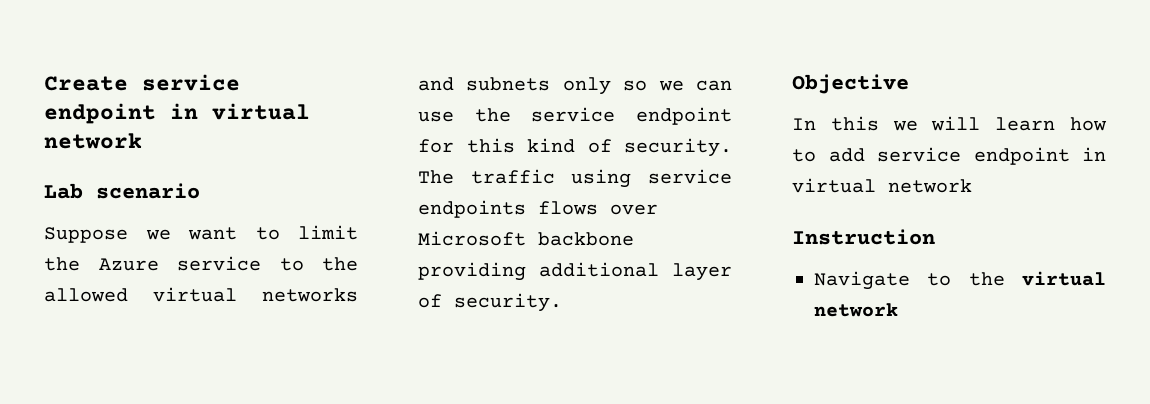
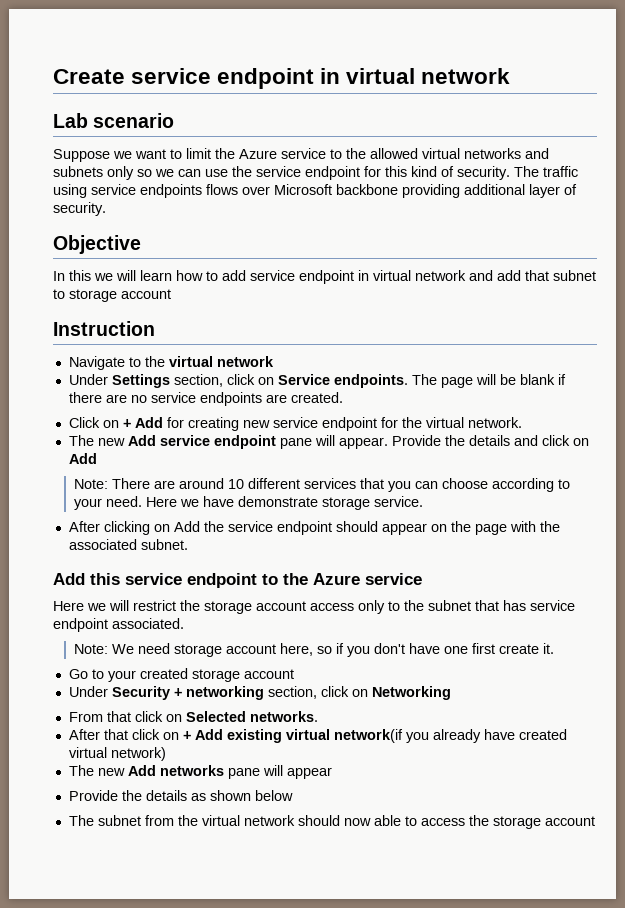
- In this we will learn how to add service endpoint in virtual network
+ In this we will learn how to add service endpoint in virtual network and add that subnet to storage account
+ Under Settings section, click on Service endpoints. The page will be blank if there are no service endpoints are created.
+ Click on + Add for creating new service endpoint for the virtual network.
+ The new Add service endpoint pane will appear. Provide the details and click on Add
+ Note: There are around 10 different services that you can choose according to your need. Here we have demonstrate storage service.
+ After clicking on Add the service endpoint should appear on the page with the associated subnet.
+ Add this service endpoint to the Azure service
+ Here we will restrict the storage account access only to the subnet that has service endpoint associated.
+ Note: We need storage account here, so if you don't have one first create it.
+ Go to your created storage account
+ Under Security + networking section, click on Networking
+ From that click on Selected networks.
+ After that click on + Add existing virtual network(if you already have created virtual network)
+ The new Add networks pane will appear
+ Provide the details as shown below
+ The subnet from the virtual network should now able to access the storage account

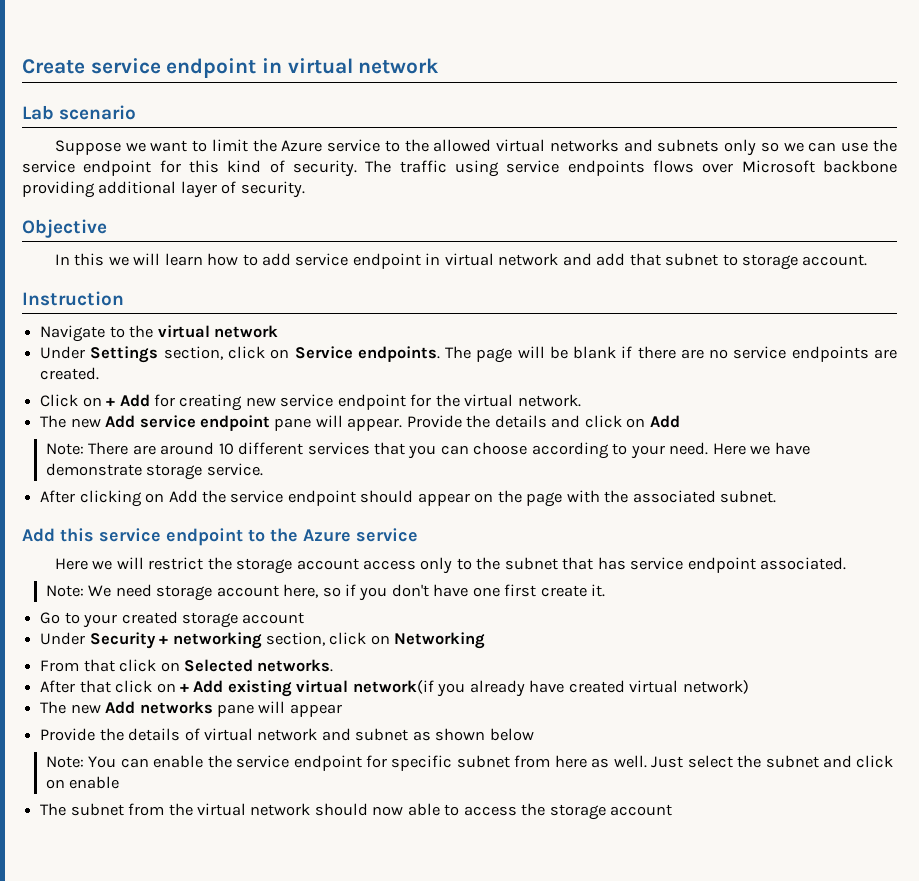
- In this we will learn how to add service endpoint in virtual network and add that subnet to storage account
+ In this we will learn how to add service endpoint in virtual network and add that subnet to storage account.
- Provide the details as shown below
+ Provide the details of virtual network and subnet as shown below
+ Note: You can enable the service endpoint for specific subnet from here as well. Just select the subnet and click on enable

